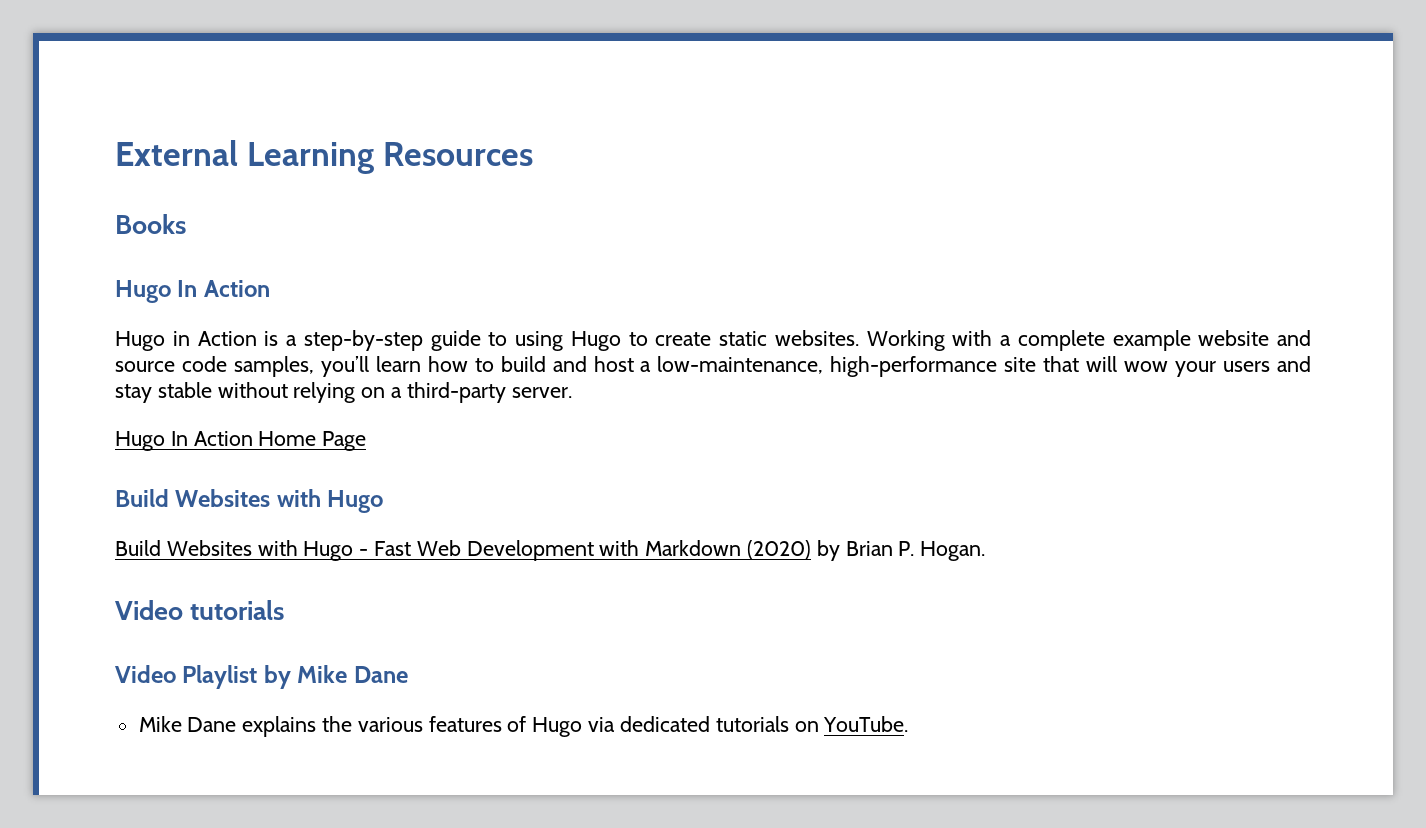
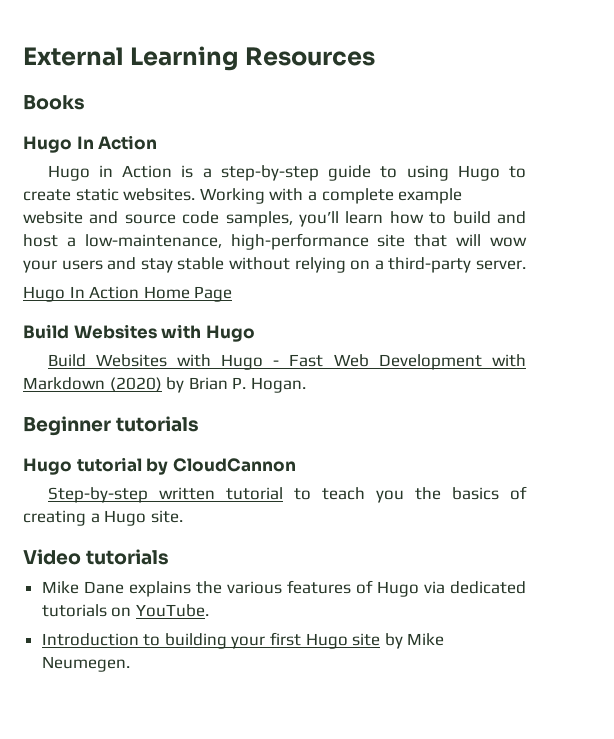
+ Beginner tutorials
+ Hugo tutorial by CloudCannon
+ Step-by-step written tutorial to teach you the basics of creating a Hugo site.
  Video tutorials
- Video Playlist by Mike Dane
+ Introduction to building your first Hugo site by Mike Neumegen.

